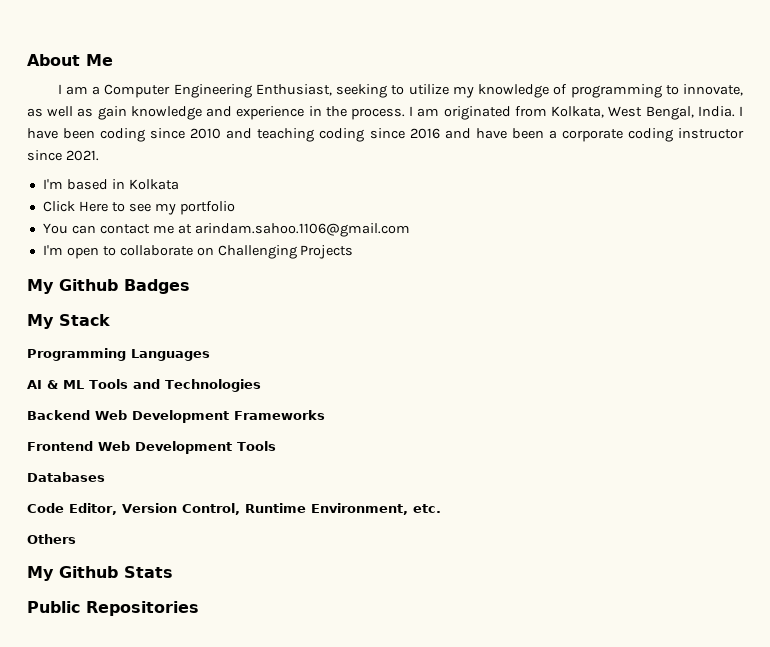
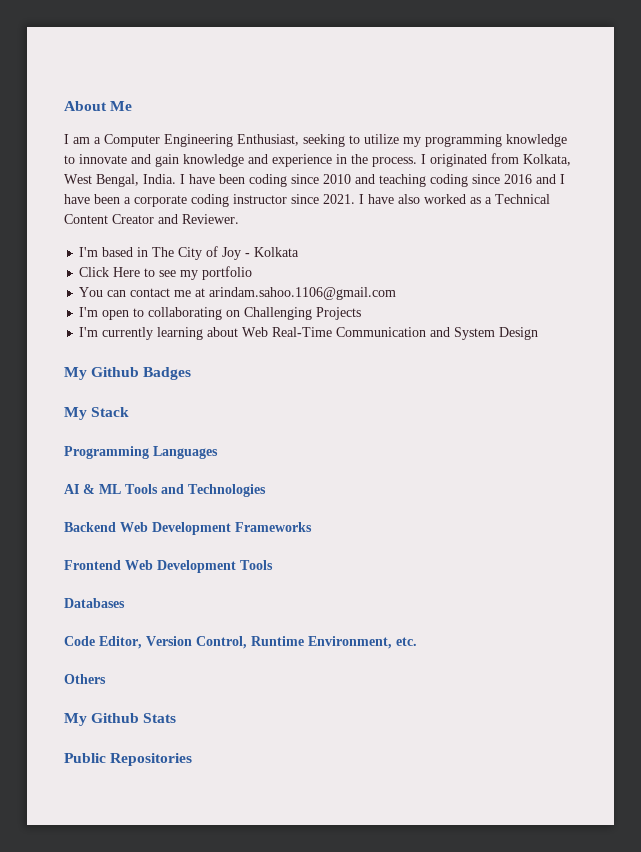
- I am a Computer Engineering Enthusiast, seeking to utilize my knowledge of programming to innovate, as well as gain knowledge and experience in the process.
+ I am a Computer Engineering Enthusiast, seeking to utilize my programming knowledge to innovate and gain knowledge and experience in the process.
- I am originated from Kolkata, West Bengal, India.
+ I originated from Kolkata, West Bengal, India.
- I have been coding since 2010 and teaching coding since 2016 and have been a corporate coding instructor since 2021.
- I'm based in Kolkata
+ I have been coding since 2010 and teaching coding since 2016 and I have been a corporate coding instructor since 2021. I have also worked as a Technical Content Creator and Reviewer.
+ I'm based in The City of Joy - Kolkata
- I'm open to collaborate on Challenging Projects
+ I'm open to collaborating on Challenging Projects
+ I'm currently learning about Web Real-Time Communication and System Design

